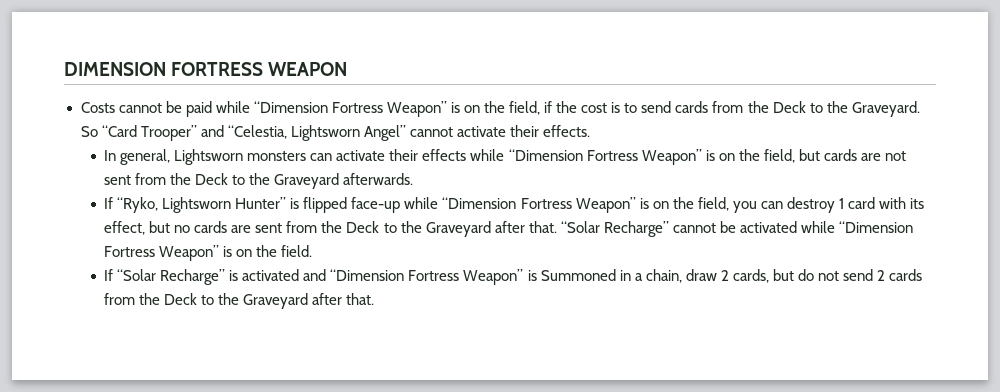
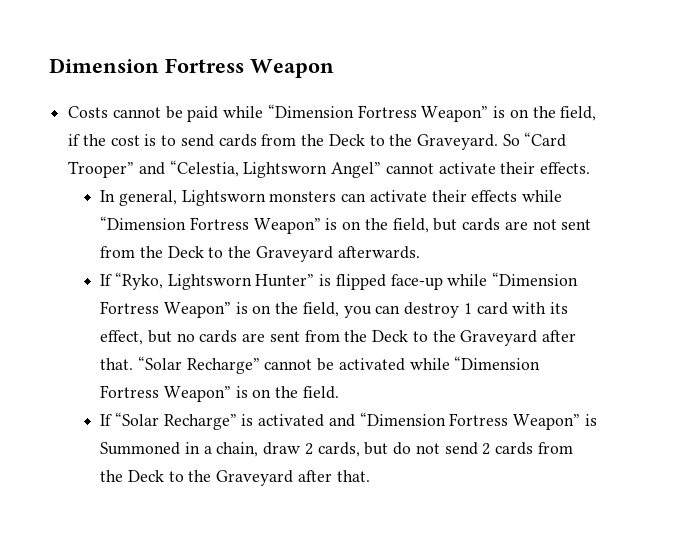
- DIMENSION FORTRESS WEAPON
+ Dimension Fortress Weapon

